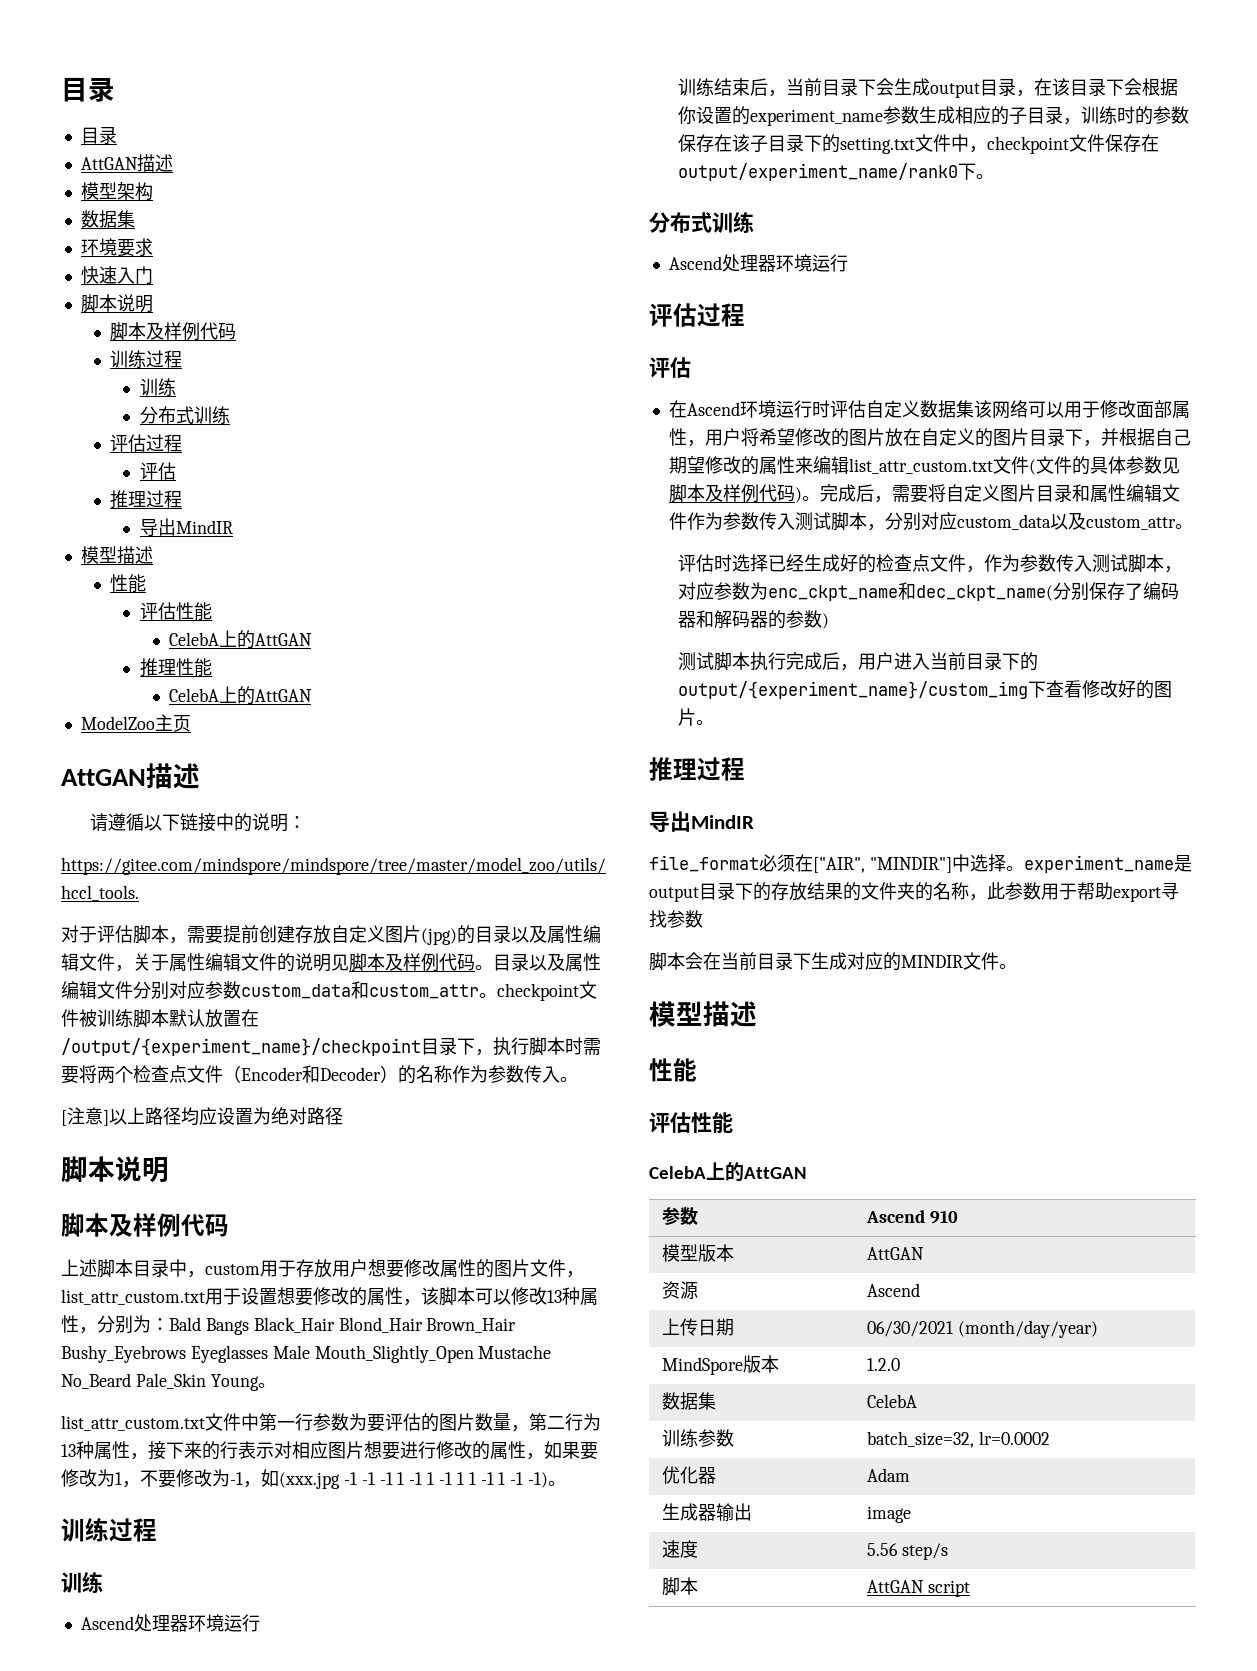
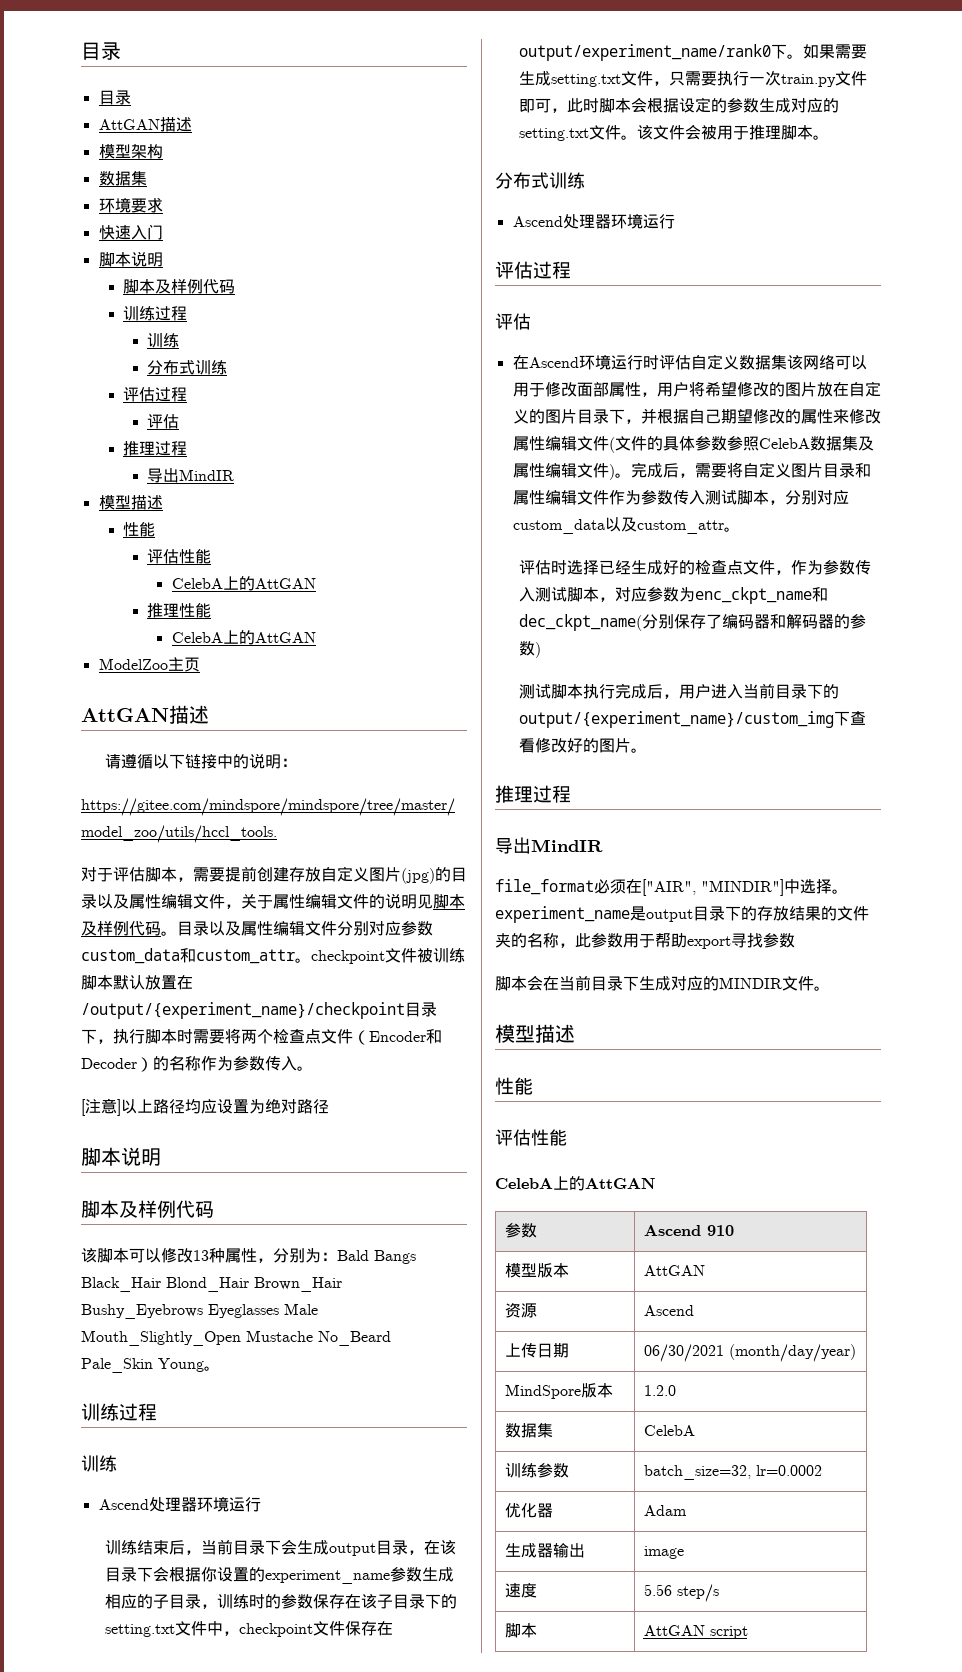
- 上述脚本目录中，custom用于存放用户想要修改属性的图片文件，list_attr_custom.txt用于设置想要修改的属性，该脚本可以修改13种属性，分别为：Bald Bangs Black_Hair Blond_Hair Brown_Hair Bushy_Eyebrows Eyeglasses Male Mouth_Slightly_Open Mustache No_Beard Pale_Skin Young。
+ 该脚本可以修改13种属性，分别为：Bald Bangs Black_Hair Blond_Hair Brown_Hair Bushy_Eyebrows Eyeglasses Male Mouth_Slightly_Open Mustache No_Beard Pale_Skin Young。
- list_attr_custom.txt文件中第一行参数为要评估的图片数量，第二行为13种属性，接下来的行表示对相应图片想要进行修改的属性，如果要修改为1，不要修改为-1，如(xxx.jpg -1 -1 -1 1 -1 1 -1 1 1 -1 1 -1 -1)。
+ 如果需要生成setting.txt文件，只需要执行一次train.py文件即可，此时脚本会根据设定的参数生成对应的setting.txt文件。该文件会被用于推理脚本。
- 在Ascend环境运行时评估自定义数据集该网络可以用于修改面部属性，用户将希望修改的图片放在自定义的图片目录下，并根据自己期望修改的属性来编辑list_attr_custom.txt文件(文件的具体参数见脚本及样例代码)。
+ 在Ascend环境运行时评估自定义数据集该网络可以用于修改面部属性，用户将希望修改的图片放在自定义的图片目录下，并根据自己期望修改的属性来修改属性编辑文件(文件的具体参数参照CelebA数据集及属性编辑文件)。

